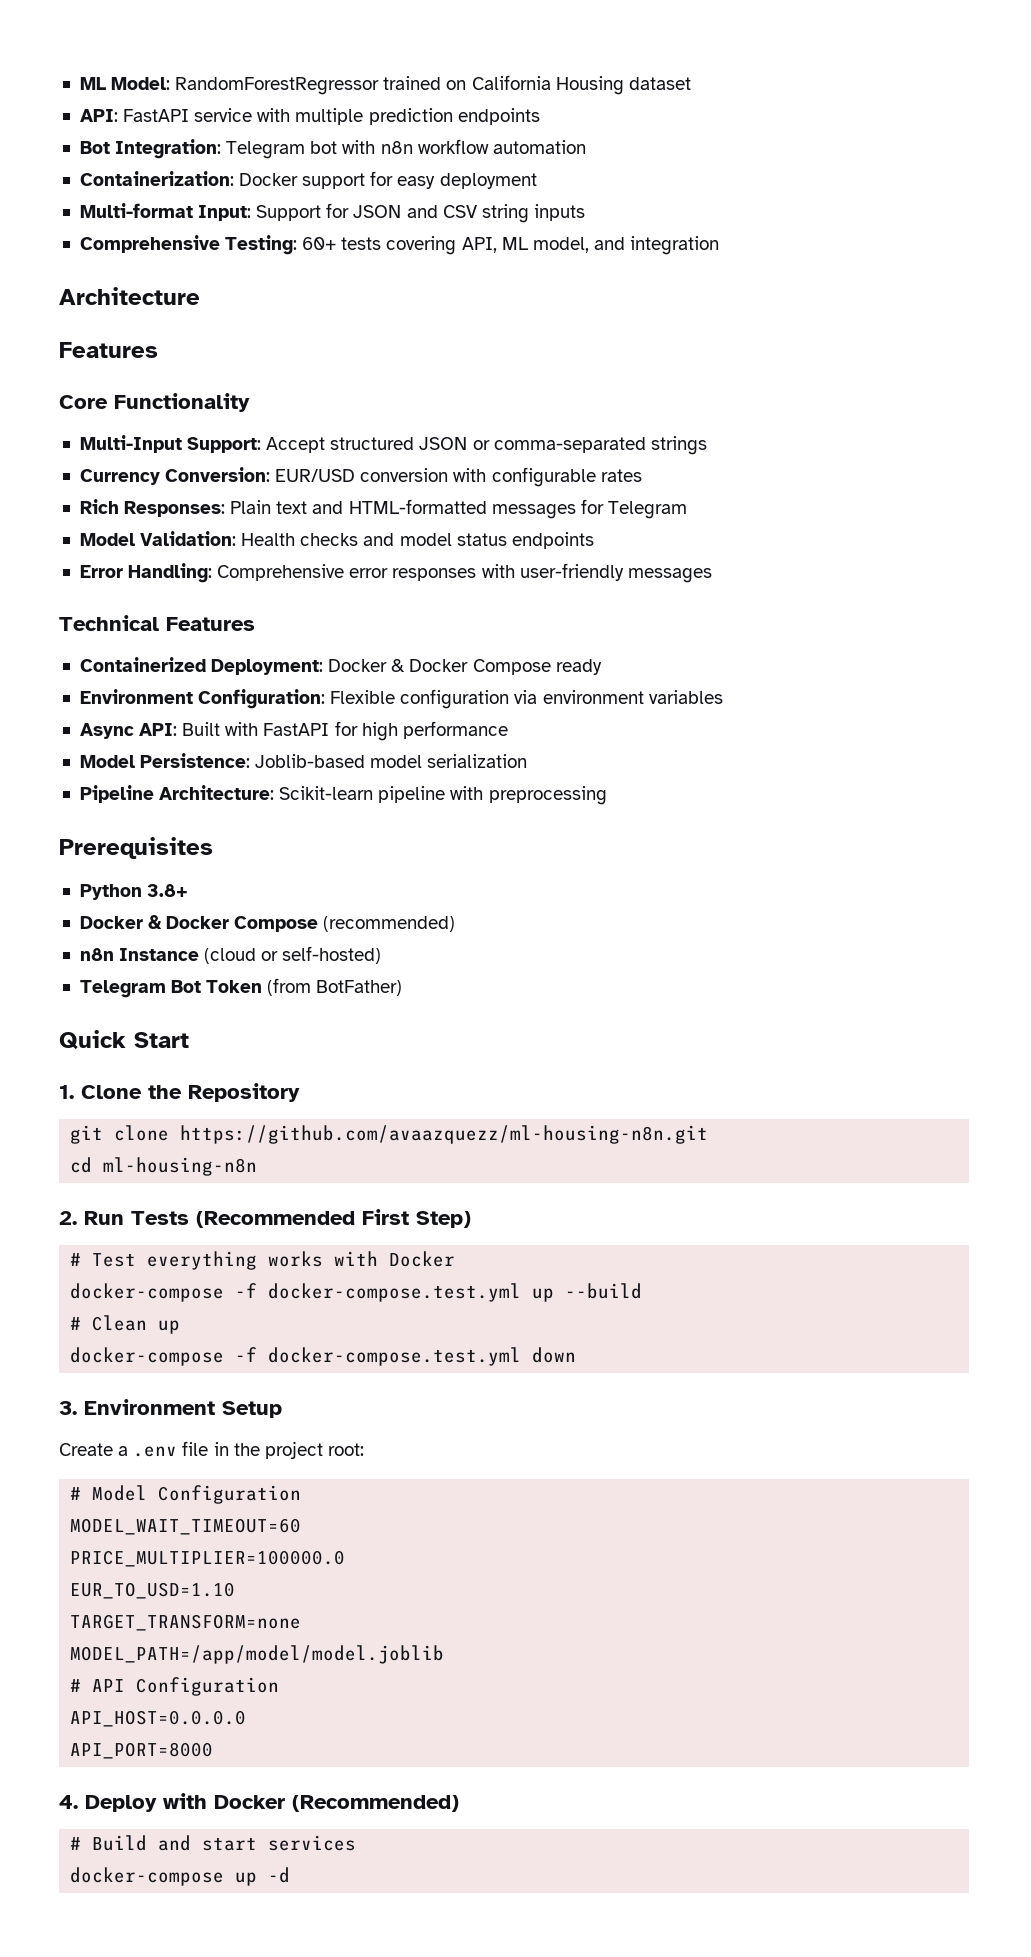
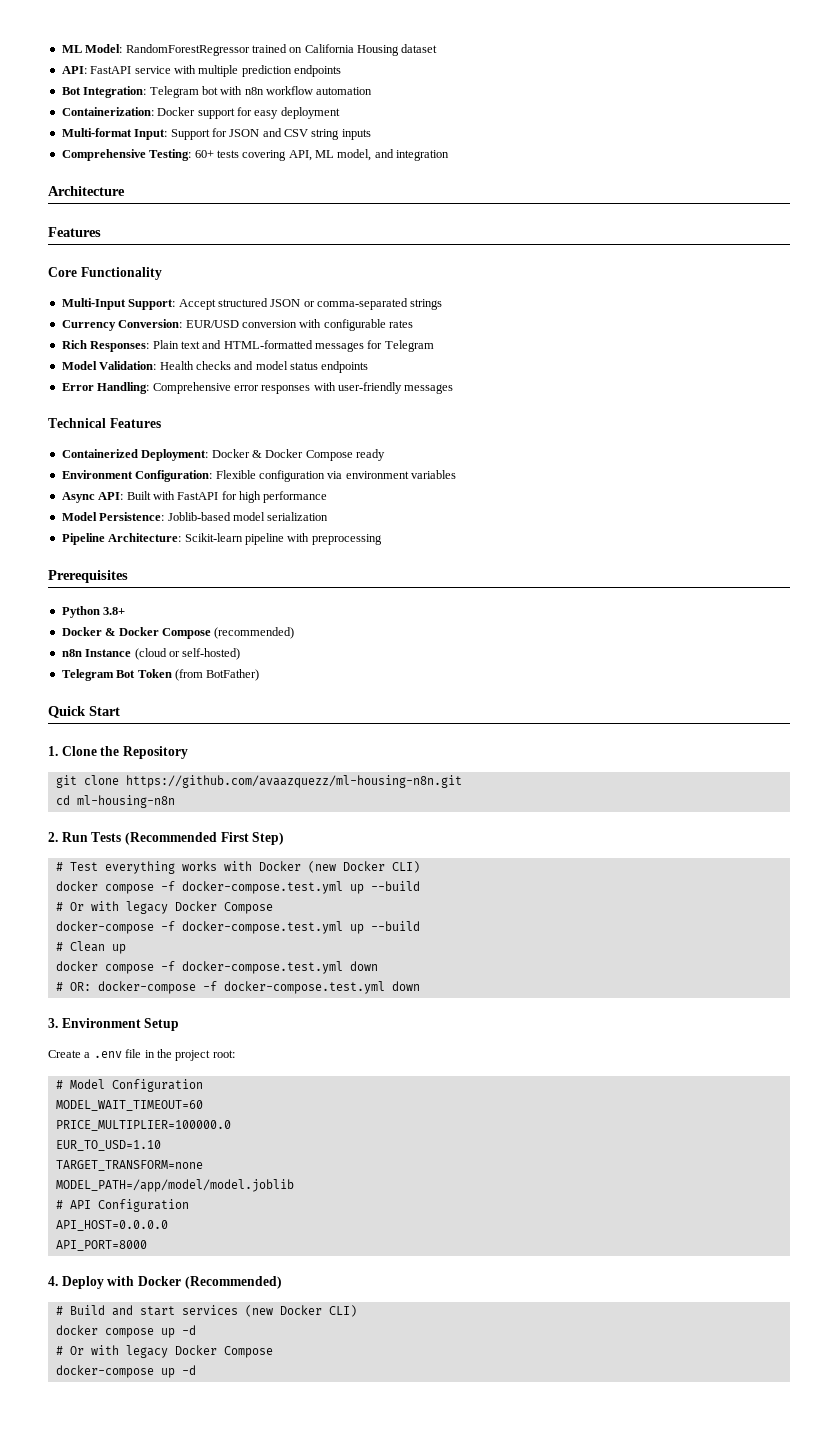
- # Test everything works with Docker
+ # Test everything works with Docker (new Docker CLI)
+ docker compose -f docker-compose.test.yml up --build
+ # Or with legacy Docker Compose
- docker-compose -f docker-compose.test.yml down
+ docker compose -f docker-compose.test.yml down
+ # OR: docker-compose -f docker-compose.test.yml down
- # Build and start services
+ # Build and start services (new Docker CLI)
+ docker compose up -d
+ # Or with legacy Docker Compose

